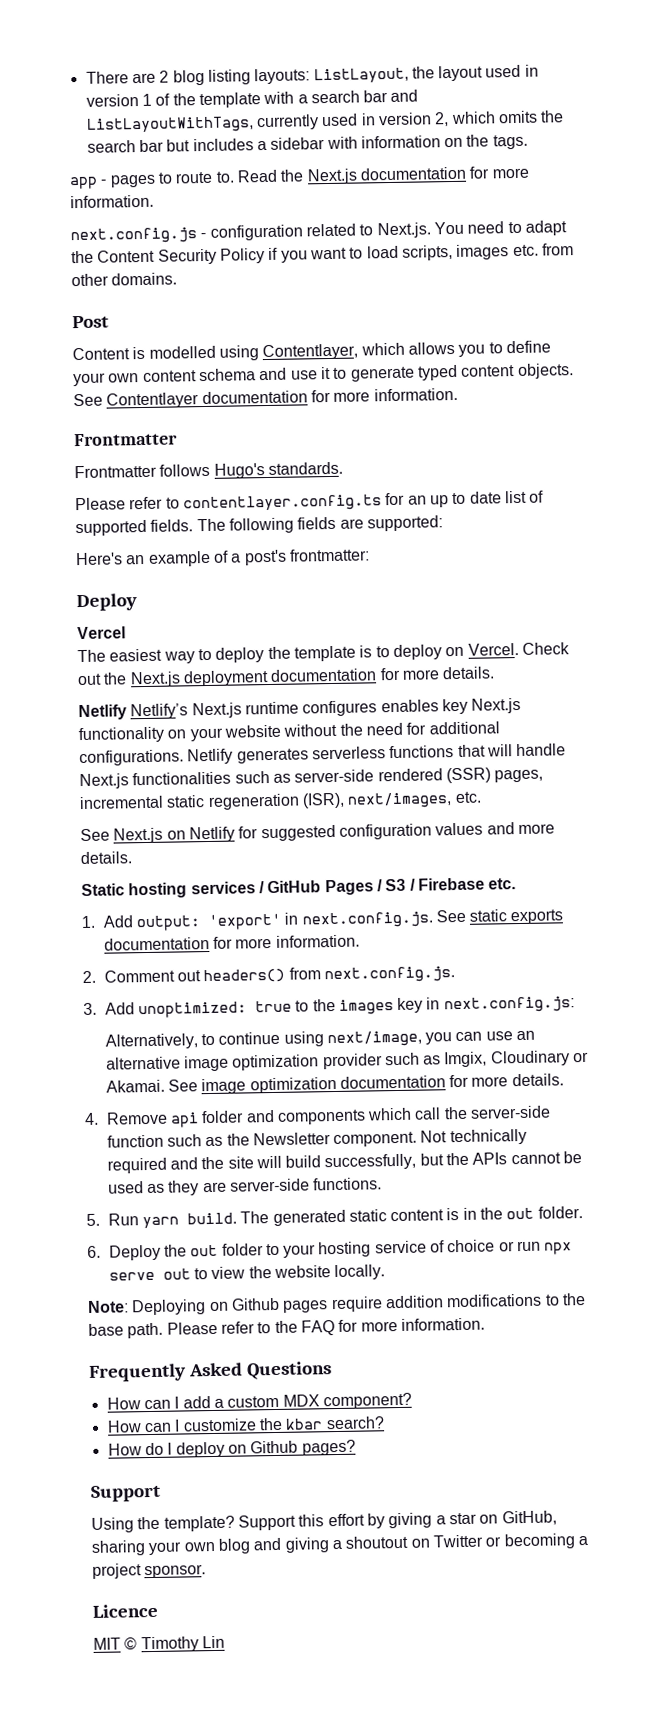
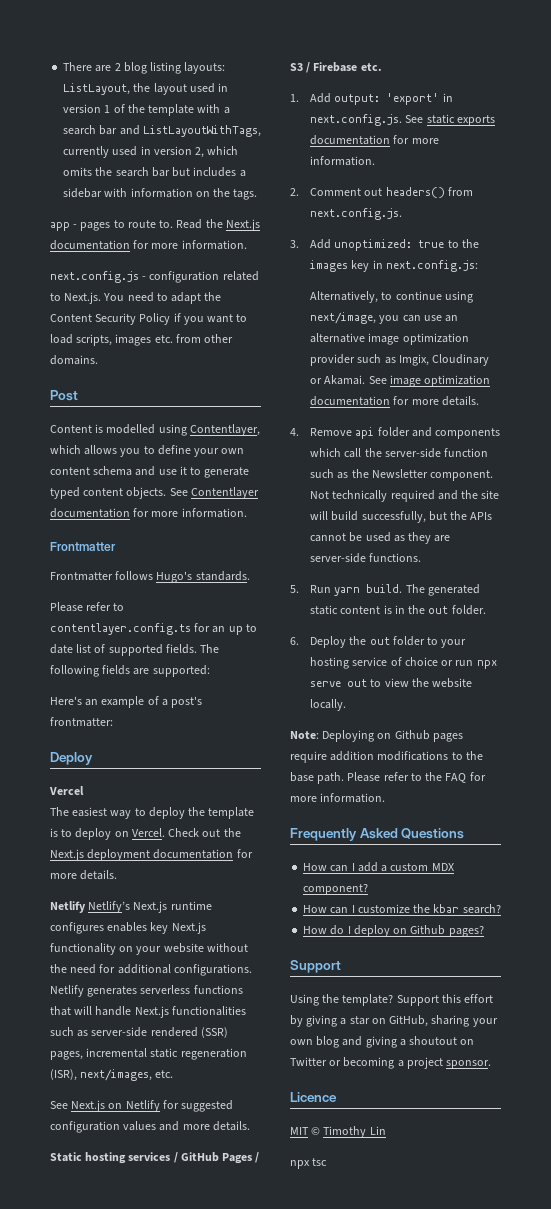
+ npx tsc

